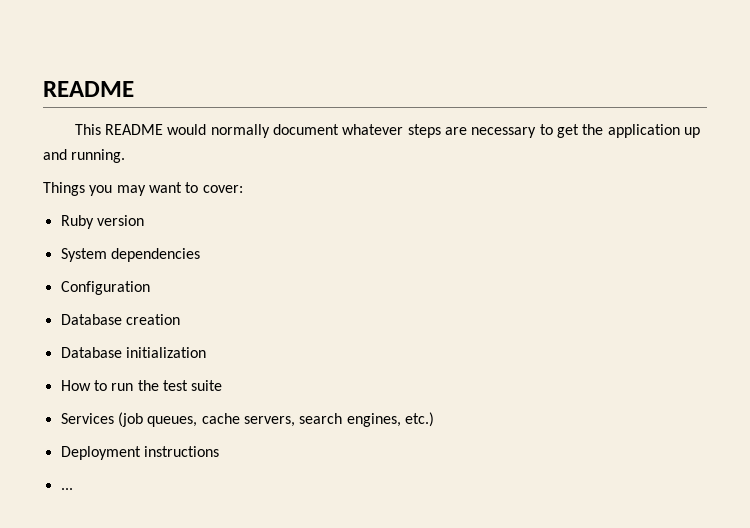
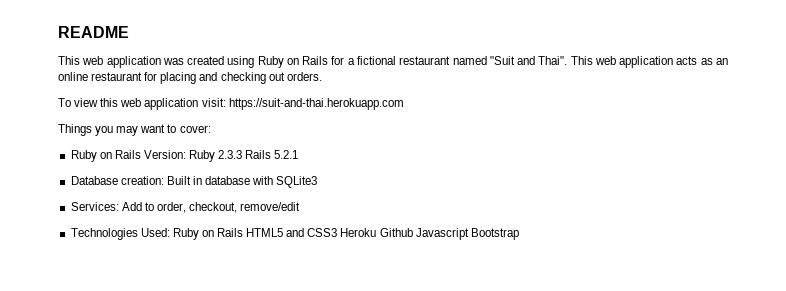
- This README would normally document whatever steps are necessary to get the application up and running.
+ This web application was created using Ruby on Rails for a fictional restaurant named "Suit and Thai". This web application acts as an online restaurant for placing and checking out orders.
+ To view this web application visit: https://suit-and-thai.herokuapp.com
- Ruby version
- System dependencies
- Configuration
- Database creation
- Database initialization
- How to run the test suite
- Services (job queues, cache servers, search engines, etc.)
- Deployment instructions
- ...
+ Ruby on Rails Version: Ruby 2.3.3 Rails 5.2.1
+ Database creation: Built in database with SQLite3
+ Services: Add to order, checkout, remove/edit
+ Technologies Used: Ruby on Rails HTML5 and CSS3 Heroku Github Javascript Bootstrap

